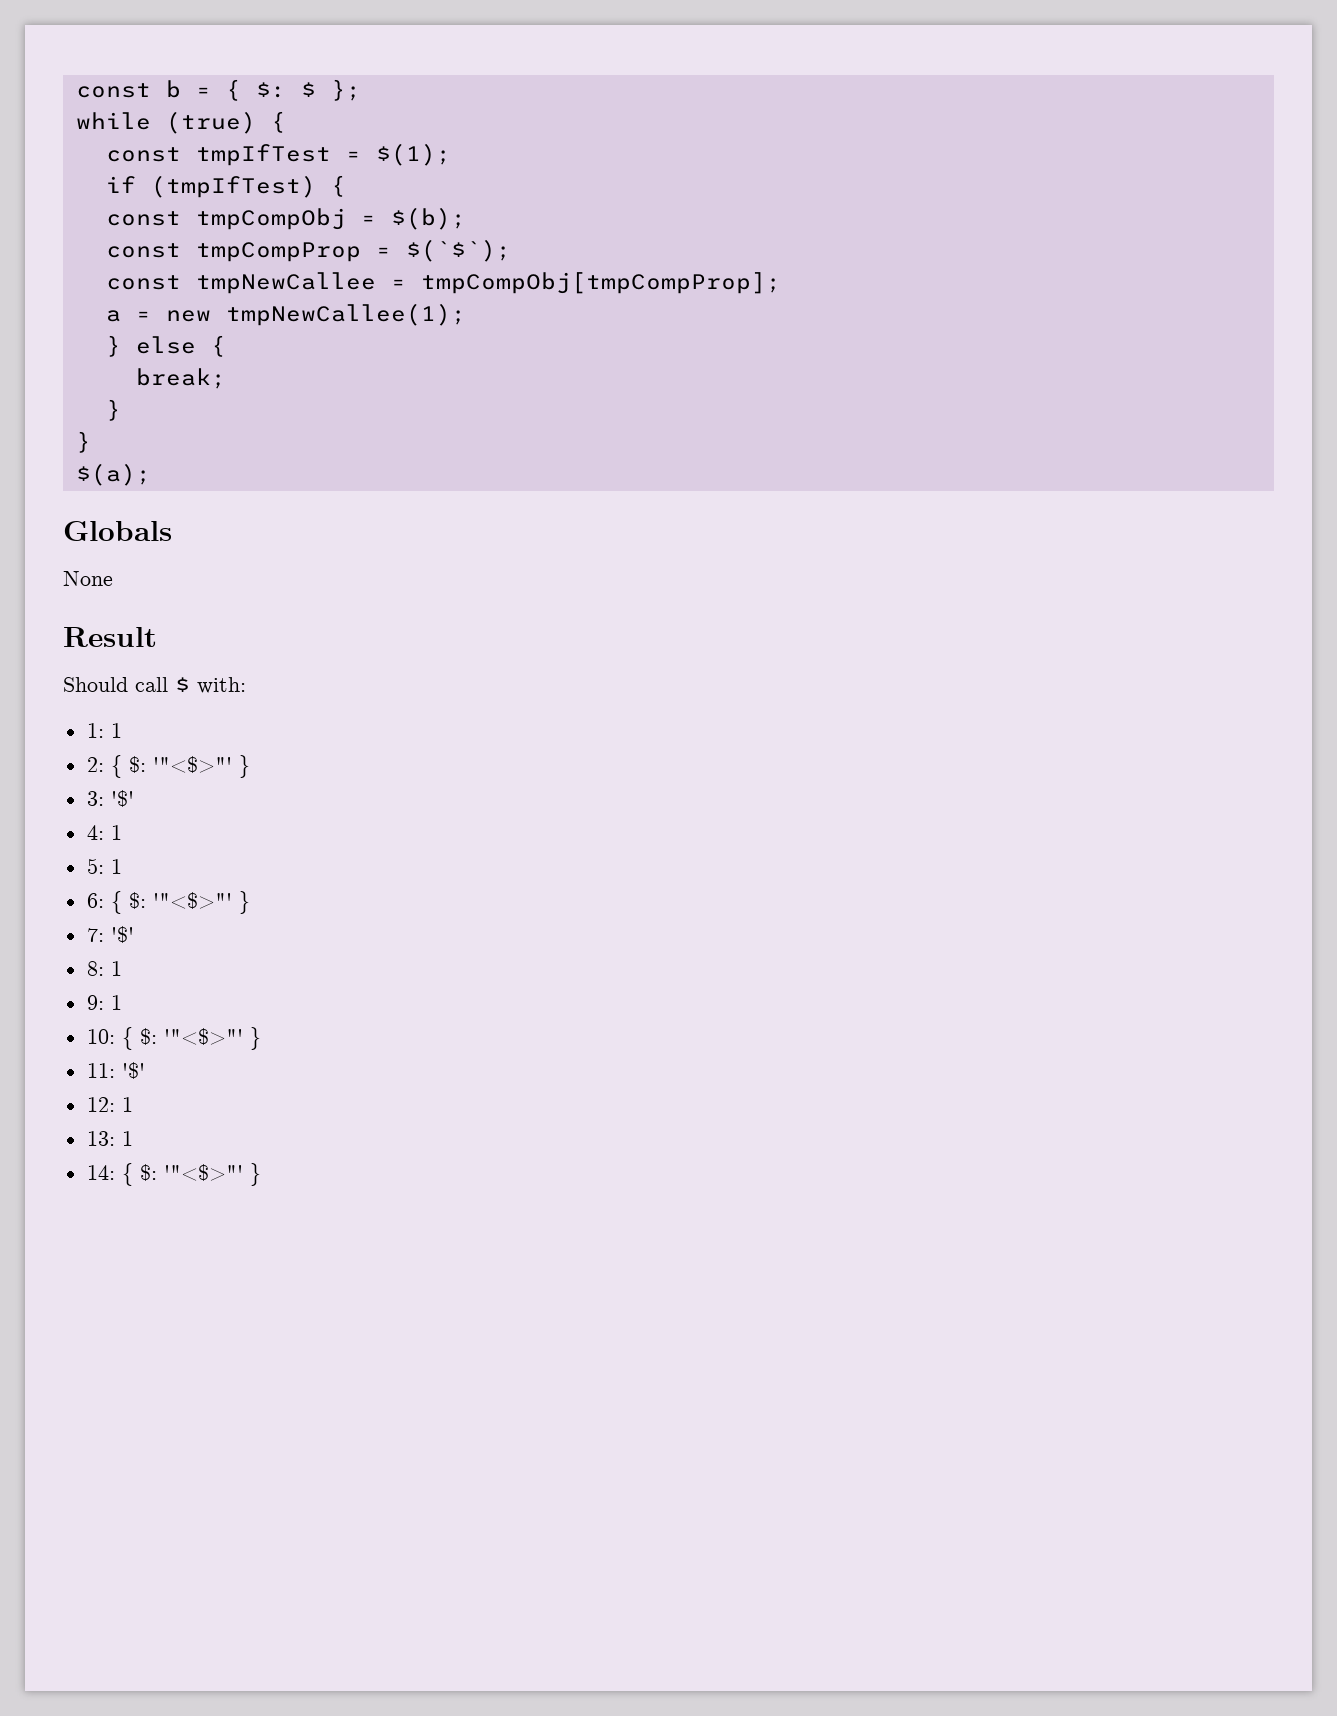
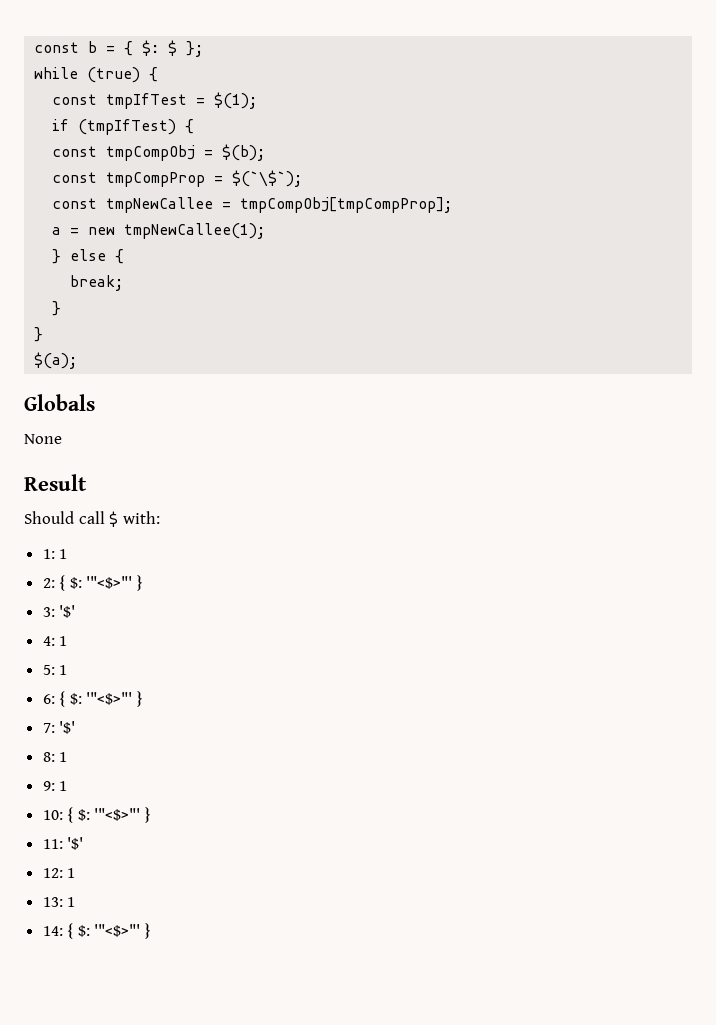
- const tmpCompProp = $(`$`);
+ const tmpCompProp = $(`\$`);

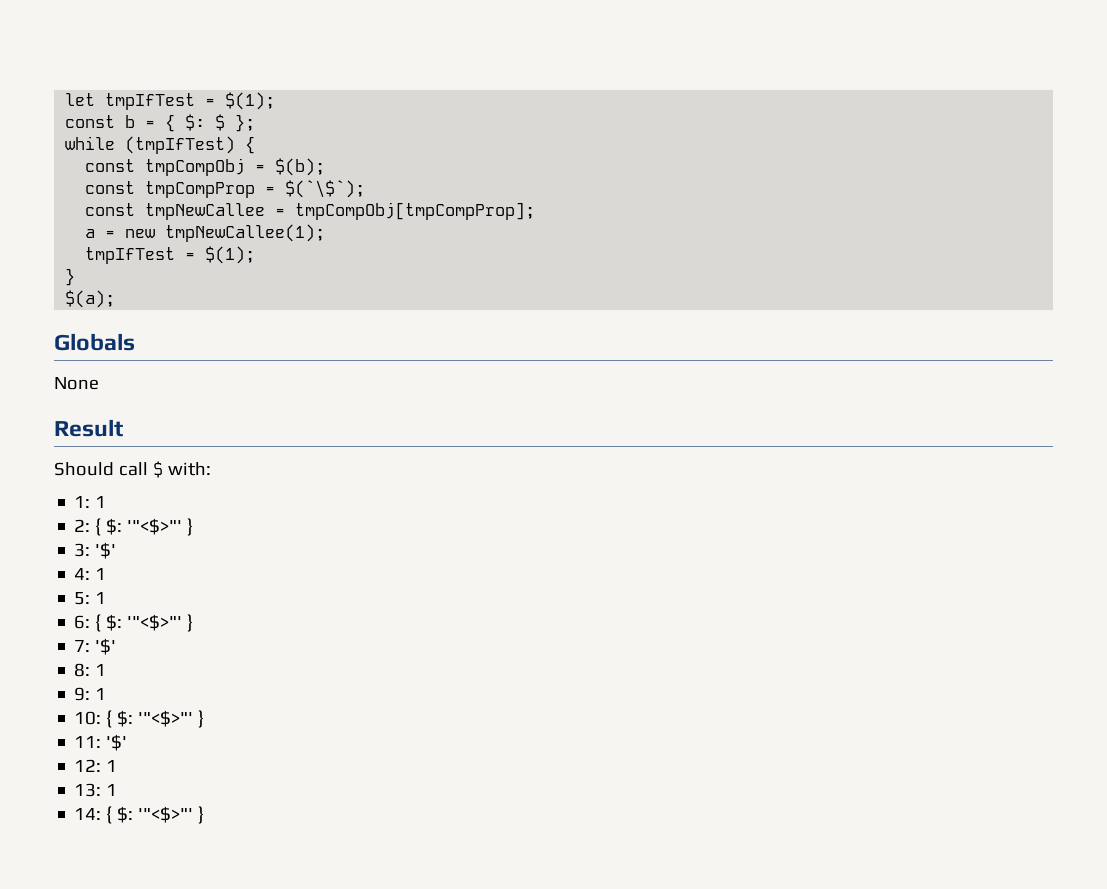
+ let tmpIfTest = $(1);
- while (true) {
- const tmpIfTest = $(1);
- if (tmpIfTest) {
+ while (tmpIfTest) {
  a = new tmpNewCallee(1);
- } else {
- break;
- }
+ tmpIfTest = $(1);

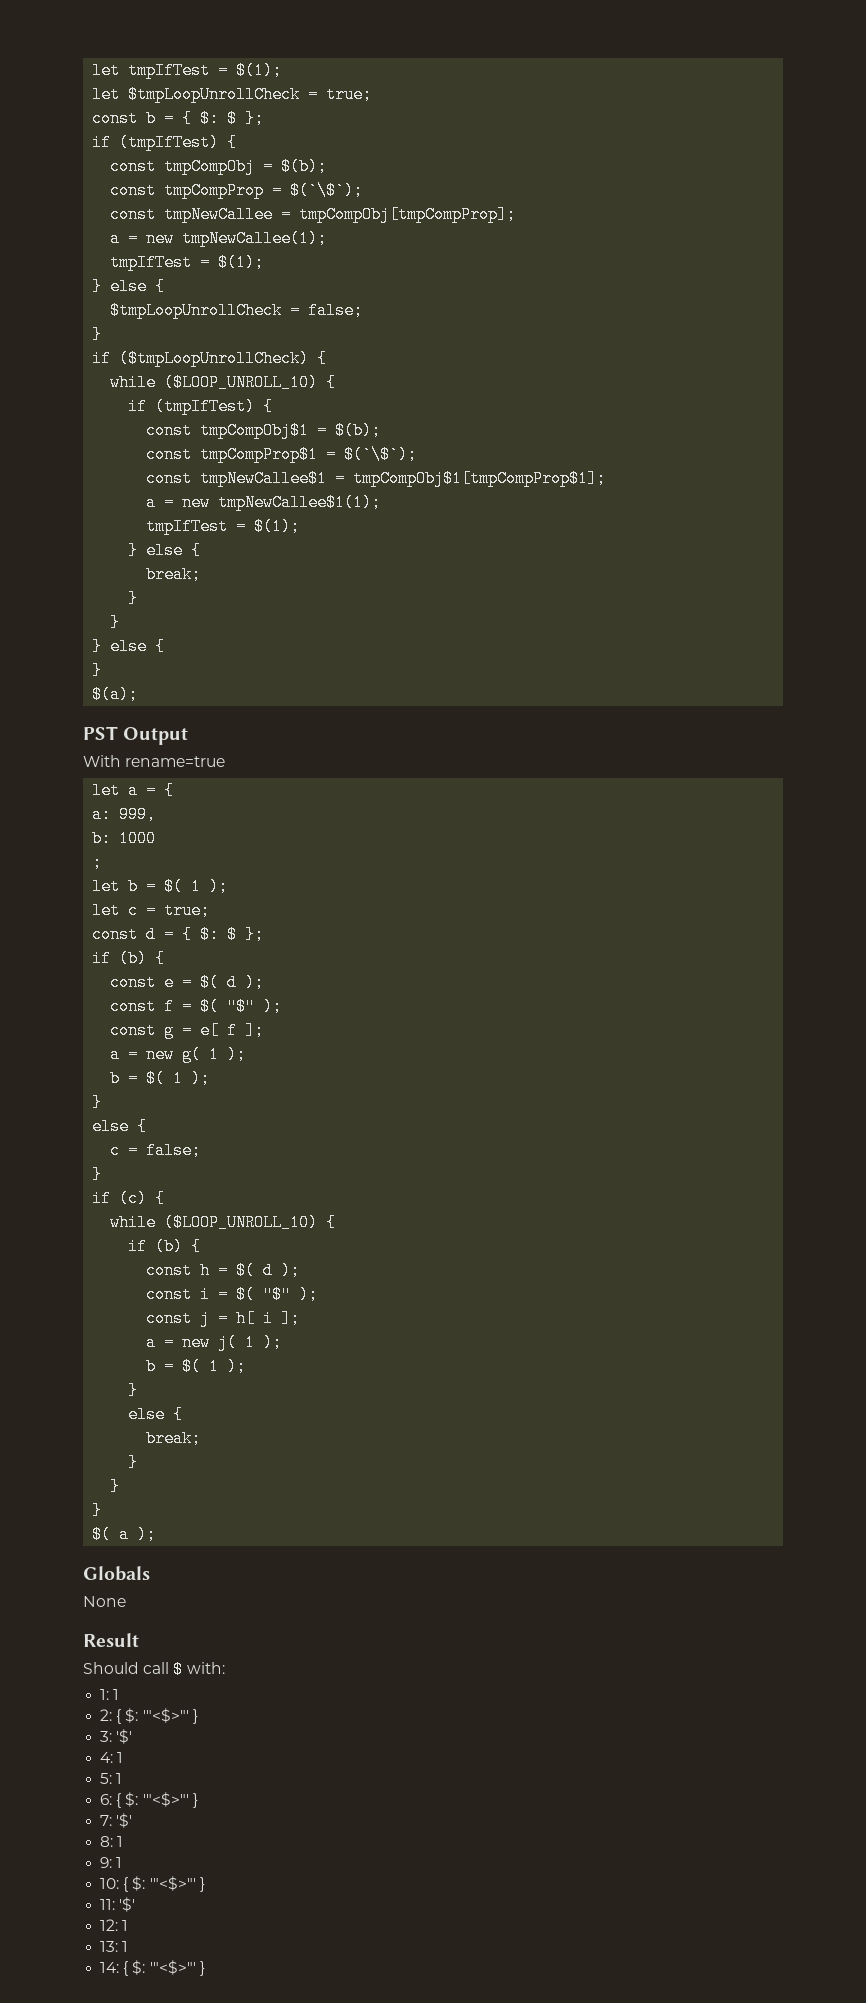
+ let $tmpLoopUnrollCheck = true;
  const b = { $: $ };
- while (tmpIfTest) {
+ if (tmpIfTest) {
  a = new tmpNewCallee(1);
  tmpIfTest = $(1);
+ } else {
+ $tmpLoopUnrollCheck = false;
+ }
+ if ($tmpLoopUnrollCheck) {
+ while ($LOOP_UNROLL_10) {
+ if (tmpIfTest) {
+ const tmpCompObj$1 = $(b);
+ const tmpCompProp$1 = $(`\$`);
+ const tmpNewCallee$1 = tmpCompObj$1[tmpCompProp$1];
+ a = new tmpNewCallee$1(1);
+ tmpIfTest = $(1);
+ } else {
+ break;
+ }
+ }
+ } else {
  }
  $(a);
+ PST Output
+ With rename=true
+ let a = {
+ a: 999,
+ b: 1000
+ ;
+ let b = $( 1 );
+ let c = true;
+ const d = { $: $ };
+ if (b) {
+ const e = $( d );
+ const f = $( "$" );
+ const g = e[ f ];
+ a = new g( 1 );
+ b = $( 1 );
+ }
+ else {
+ c = false;
+ }
+ if (c) {
+ while ($LOOP_UNROLL_10) {
+ if (b) {
+ const h = $( d );
+ const i = $( "$" );
+ const j = h[ i ];
+ a = new j( 1 );
+ b = $( 1 );
+ }
+ else {
+ break;
+ }
+ }
+ }
+ $( a );

